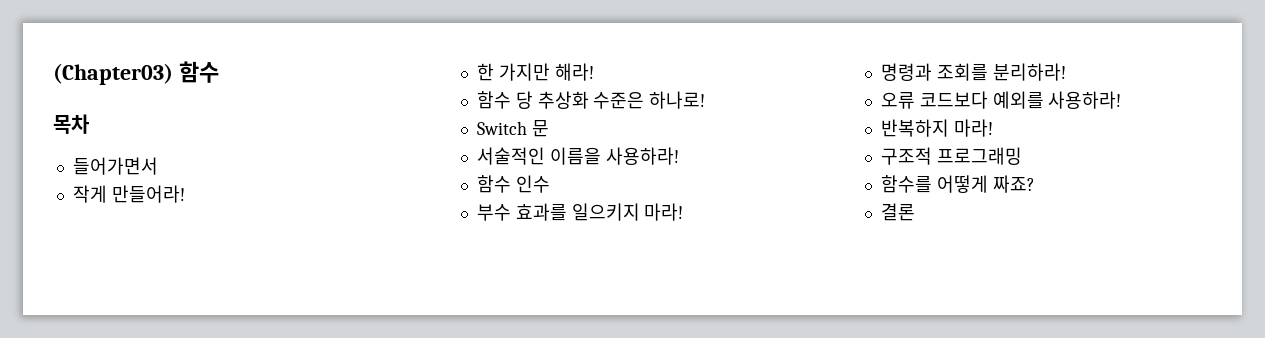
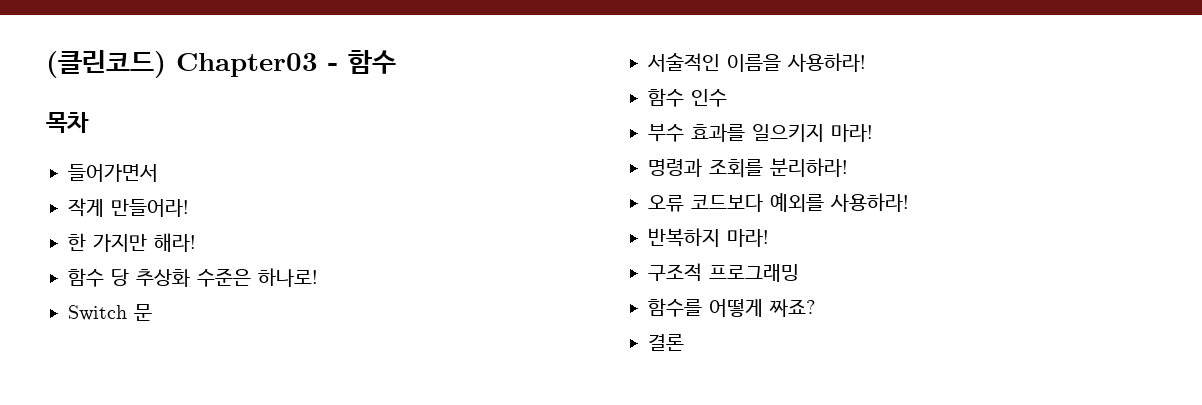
- (Chapter03) 함수
+ (클린코드) Chapter03 - 함수

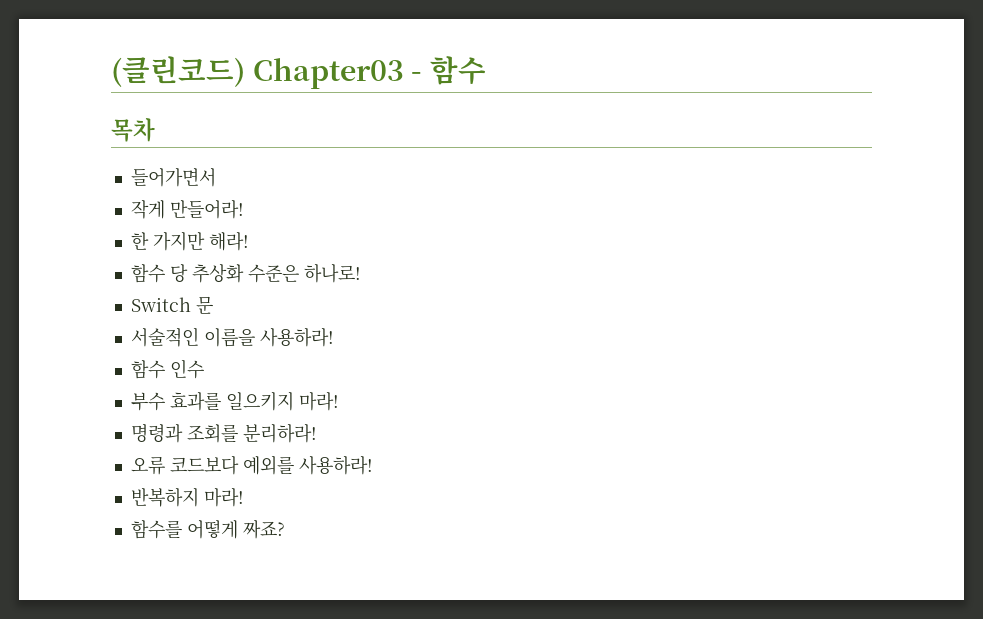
- 구조적 프로그래밍
- 결론

